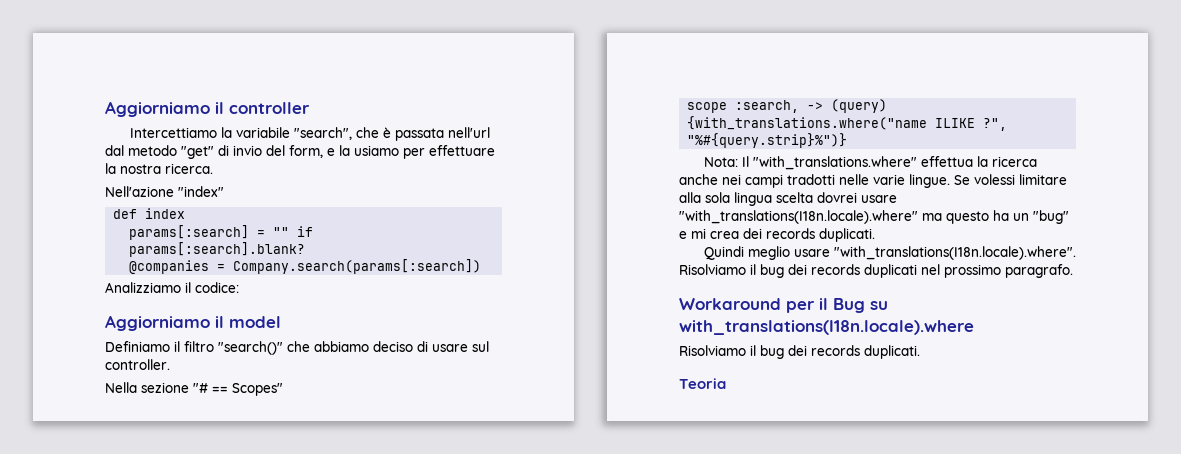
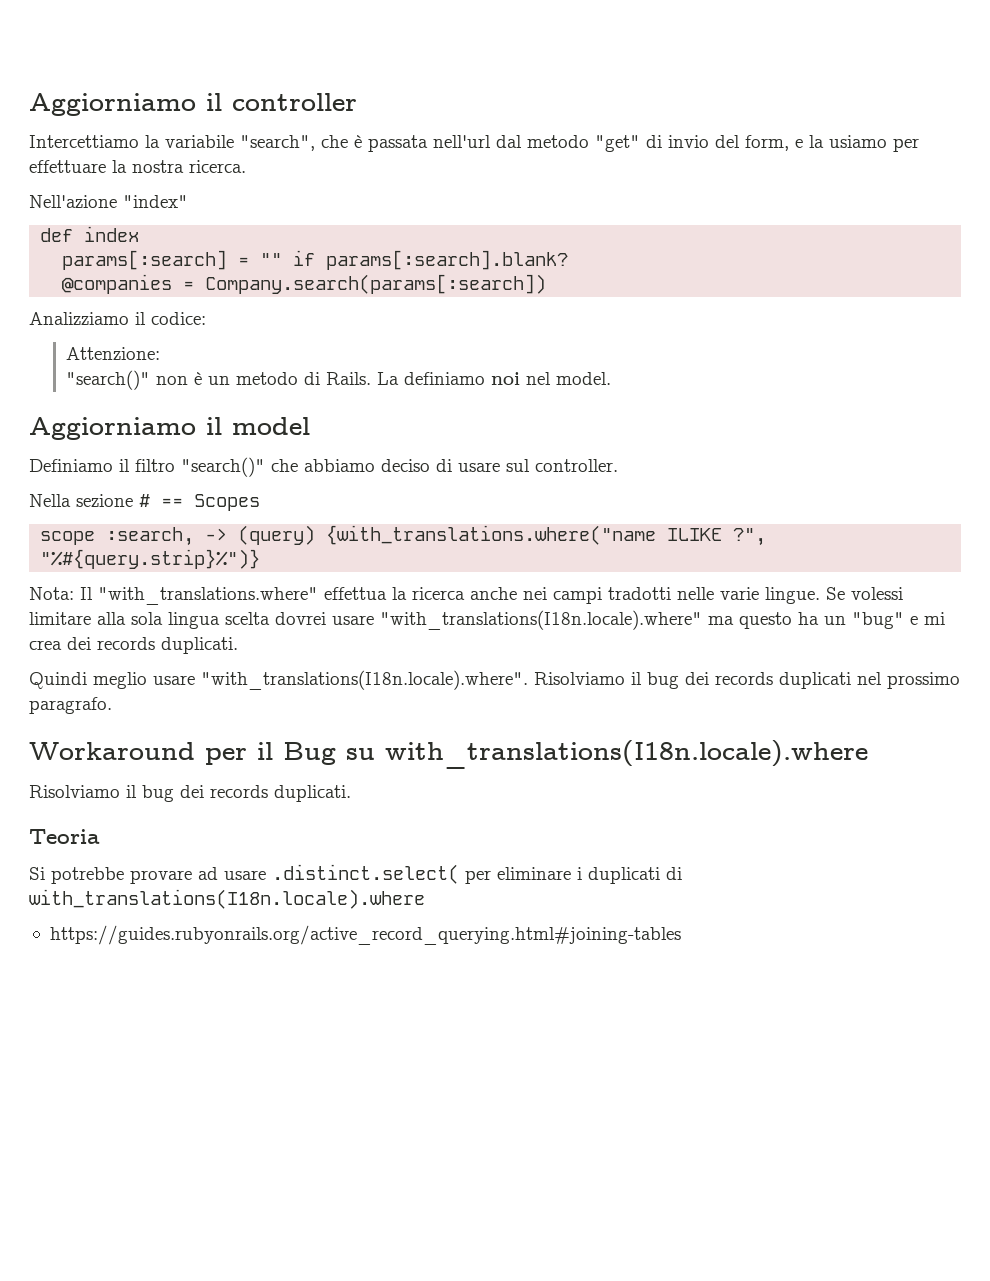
+ Attenzione:
+ "search()" non è un metodo di Rails. La definiamo noi nel model.
- Nella sezione "# == Scopes"
+ Nella sezione # == Scopes
+ Si potrebbe provare ad usare .distinct.select( per eliminare i duplicati di with_translations(I18n.locale).where
+ https://guides.rubyonrails.org/active_record_querying.html#joining-tables

